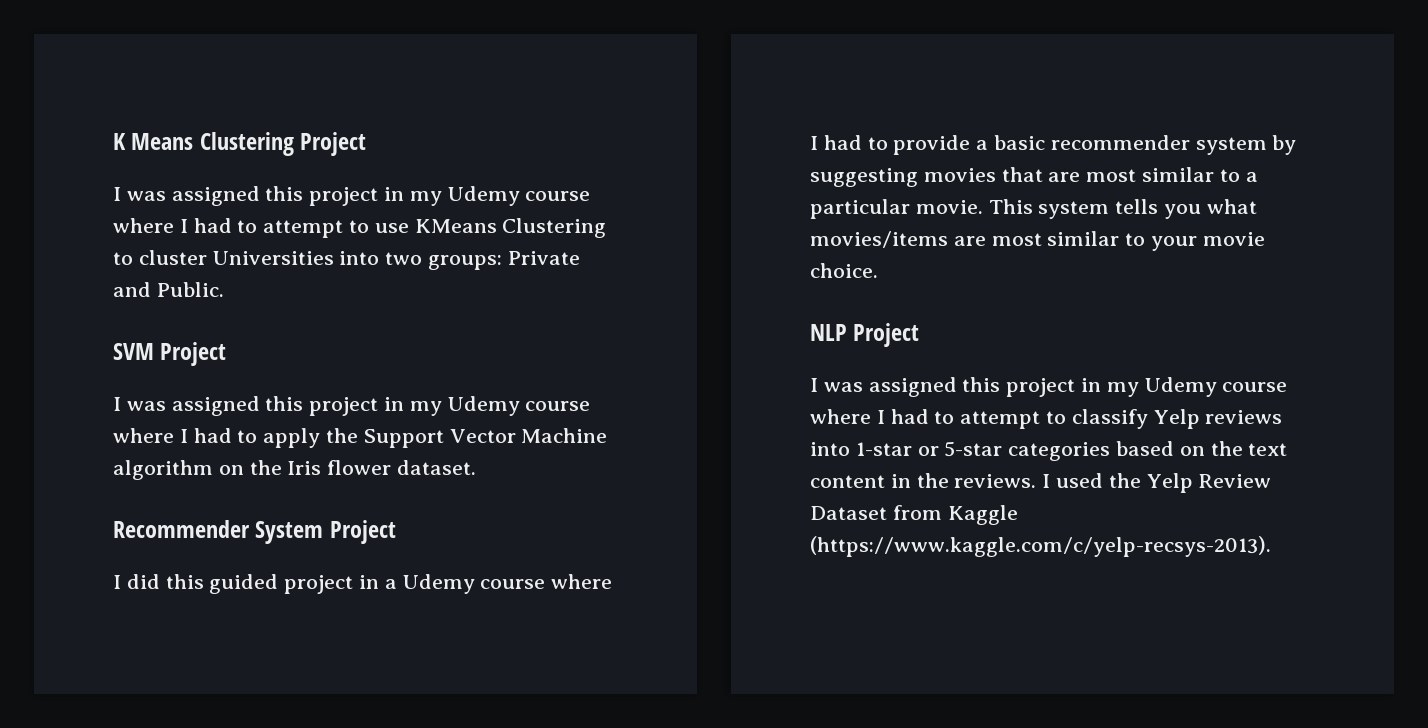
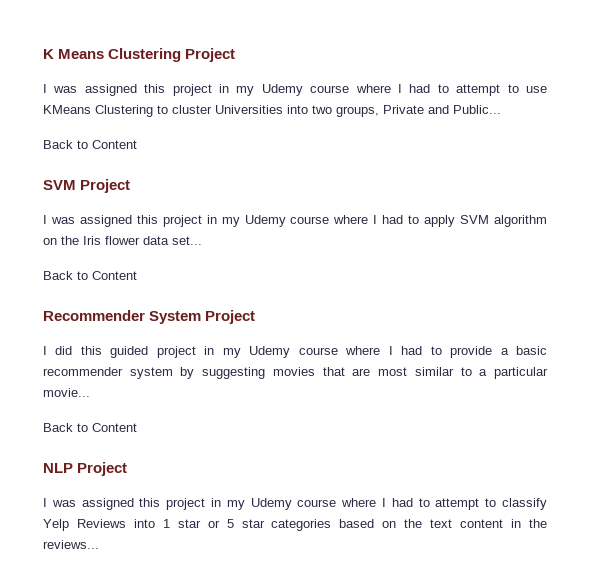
- I was assigned this project in my Udemy course where I had to attempt to use KMeans Clustering to cluster Universities into two groups: Private and Public.
+ I was assigned this project in my Udemy course where I had to attempt to use KMeans Clustering to cluster Universities into two groups, Private and Public...
+ Back to Content
- I was assigned this project in my Udemy course where I had to apply the Support Vector Machine algorithm on the Iris flower dataset.
+ I was assigned this project in my Udemy course where I had to apply SVM algorithm on the Iris flower data set...
+ Back to Content
- I did this guided project in a Udemy course where I had to provide a basic recommender system by suggesting movies that are most similar to a particular movie. This system tells you what movies/items are most similar to your movie choice.
+ I did this guided project in my Udemy course where I had to provide a basic recommender system by suggesting movies that are most similar to a particular movie...
+ Back to Content
- I was assigned this project in my Udemy course where I had to attempt to classify Yelp reviews into 1-star or 5-star categories based on the text content in the reviews. I used the Yelp Review Dataset from Kaggle (https://www.kaggle.com/c/yelp-recsys-2013).
+ I was assigned this project in my Udemy course where I had to attempt to classify Yelp Reviews into 1 star or 5 star categories based on the text content in the reviews...

